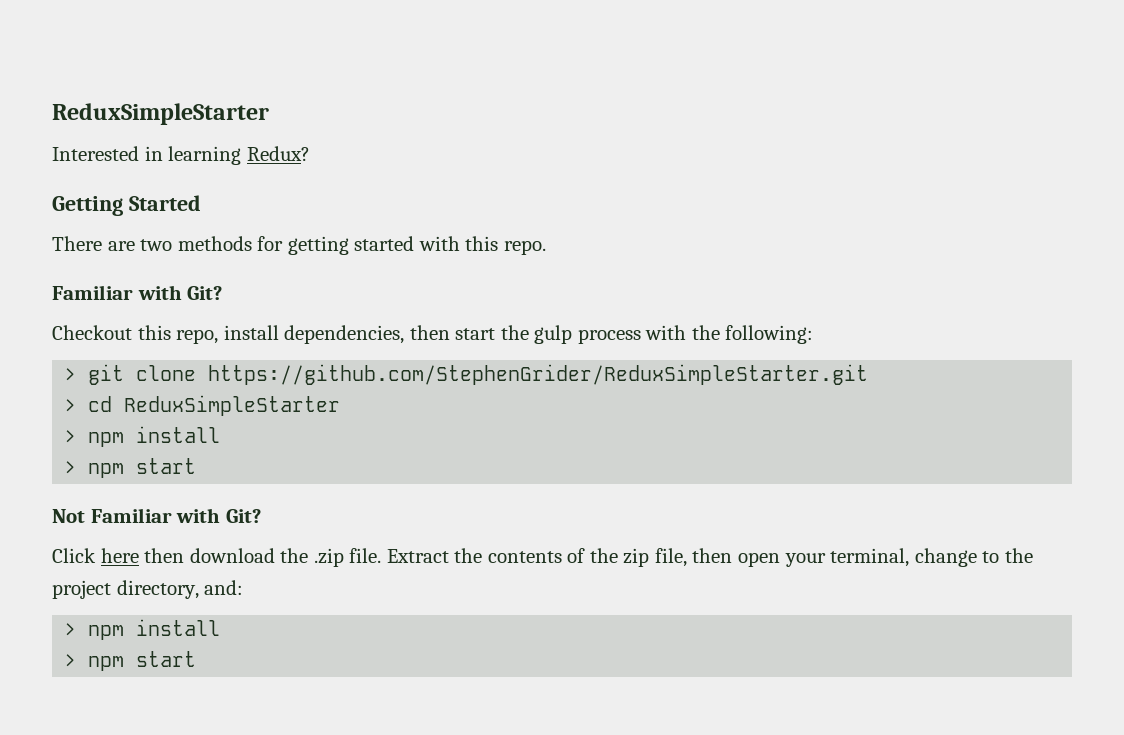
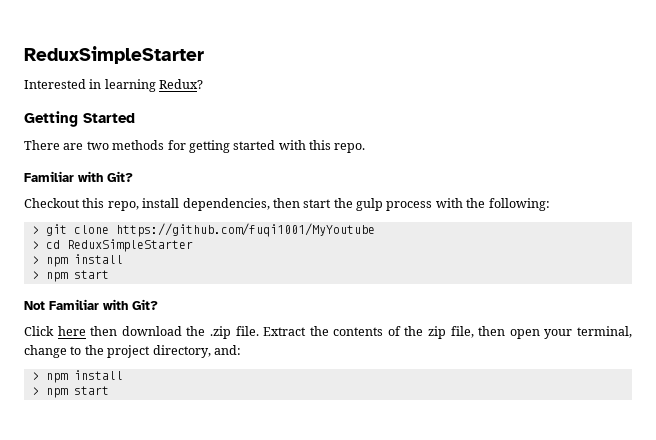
- > git clone https://github.com/StephenGrider/ReduxSimpleStarter.git
+ > git clone https://github.com/fuqi1001/MyYoutube

